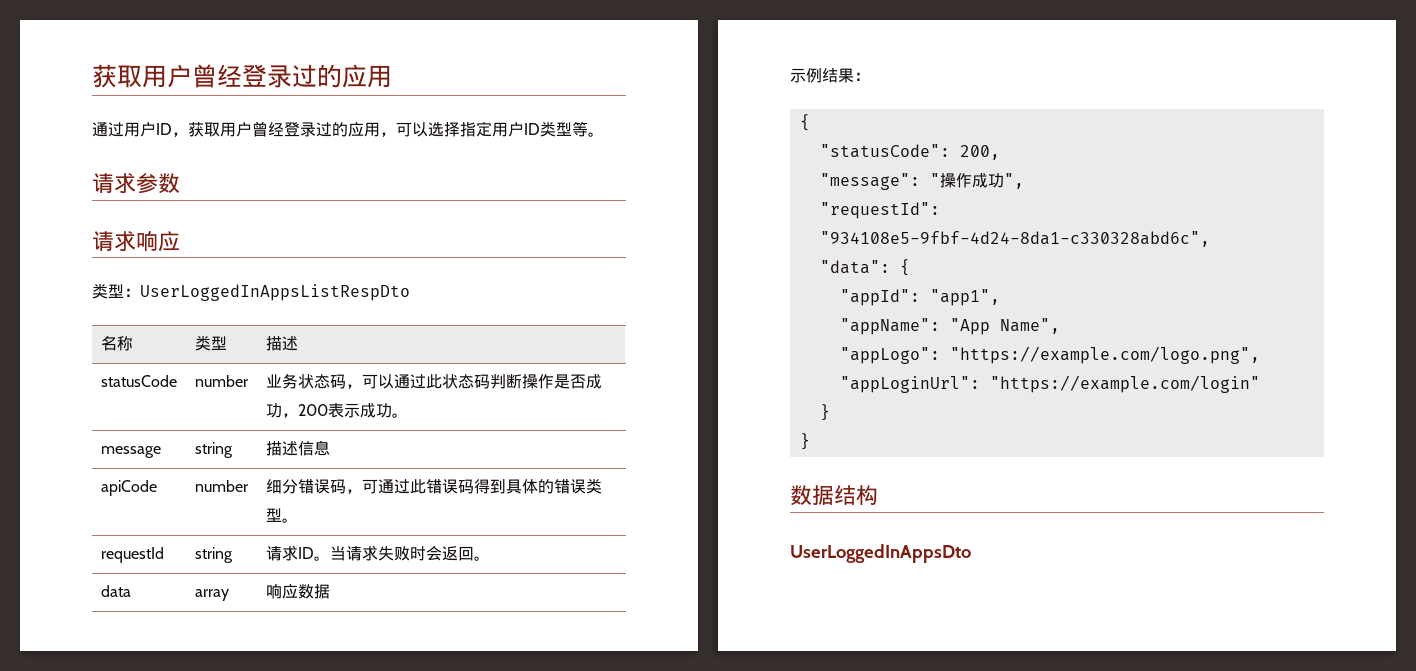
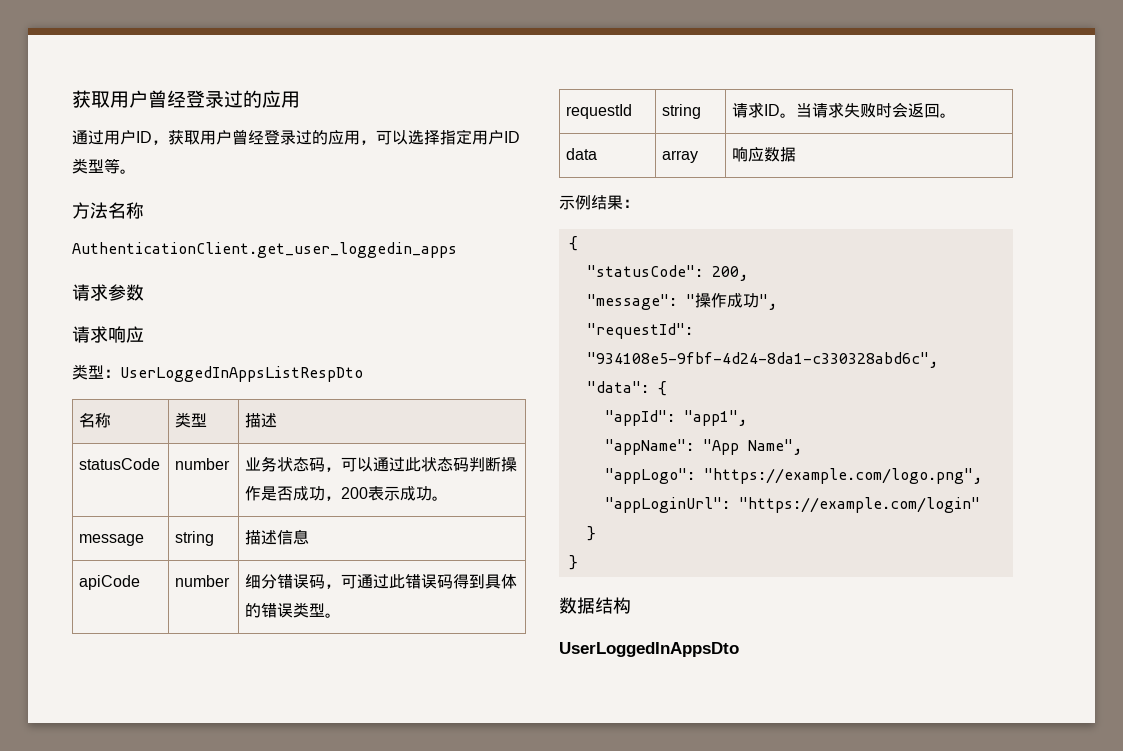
+ 方法名称
+ AuthenticationClient.get_user_loggedin_apps

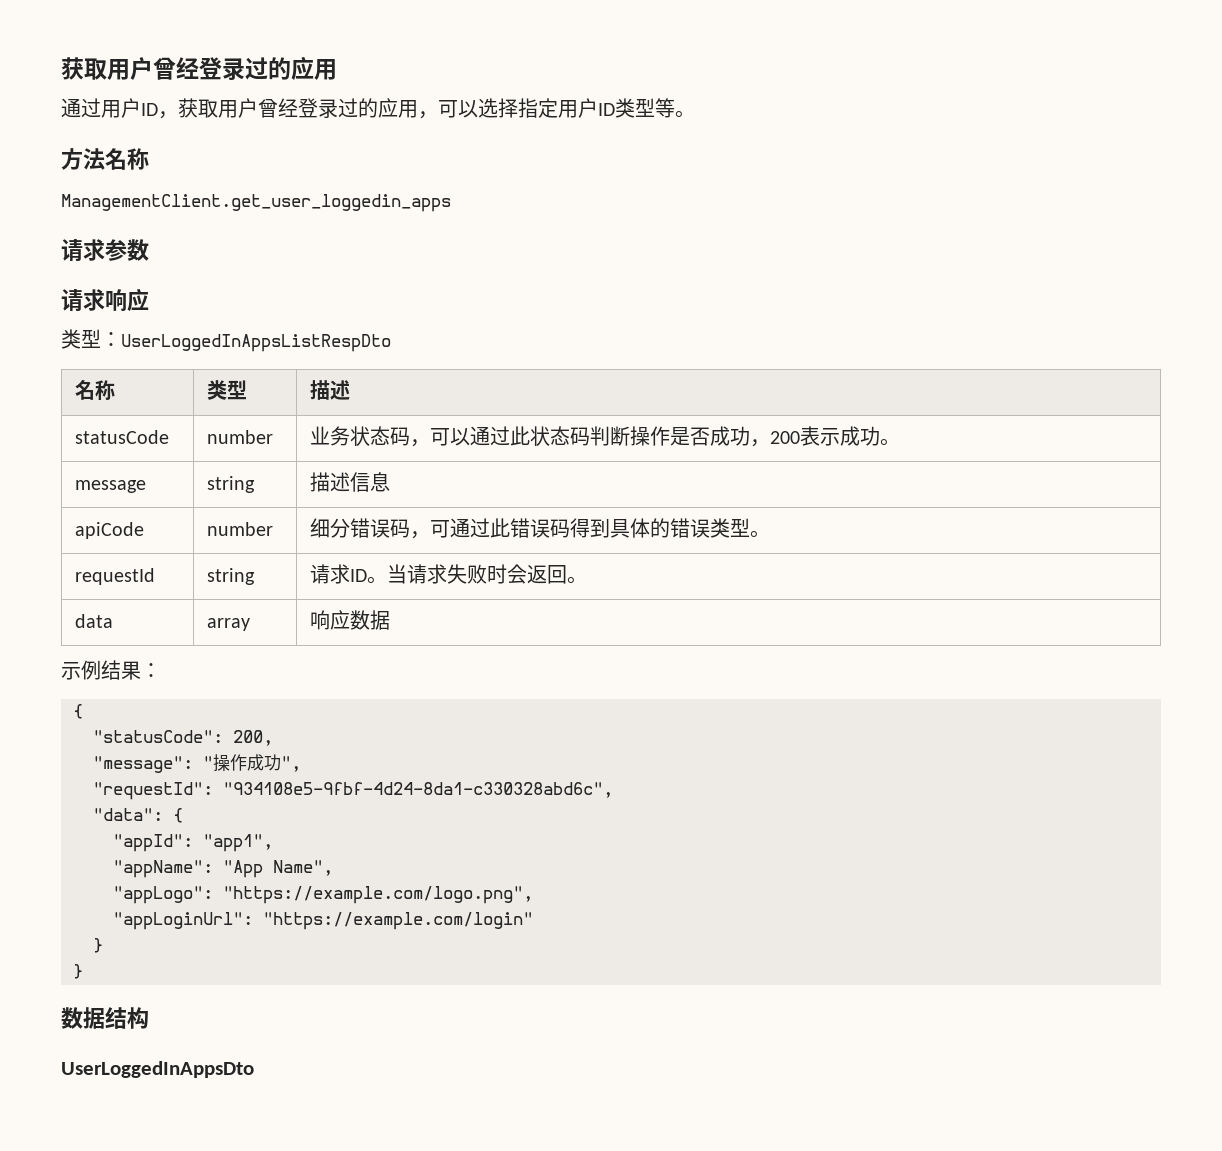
- AuthenticationClient.get_user_loggedin_apps
+ ManagementClient.get_user_loggedin_apps

